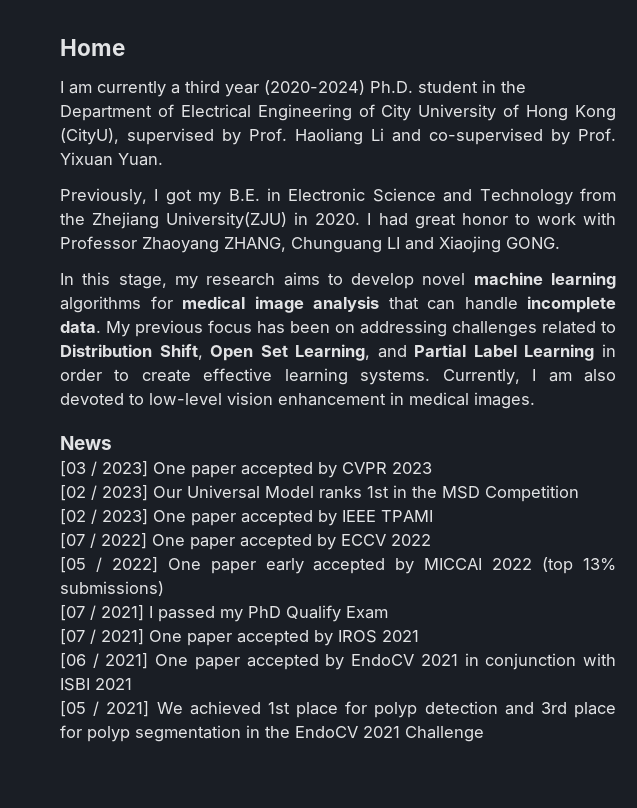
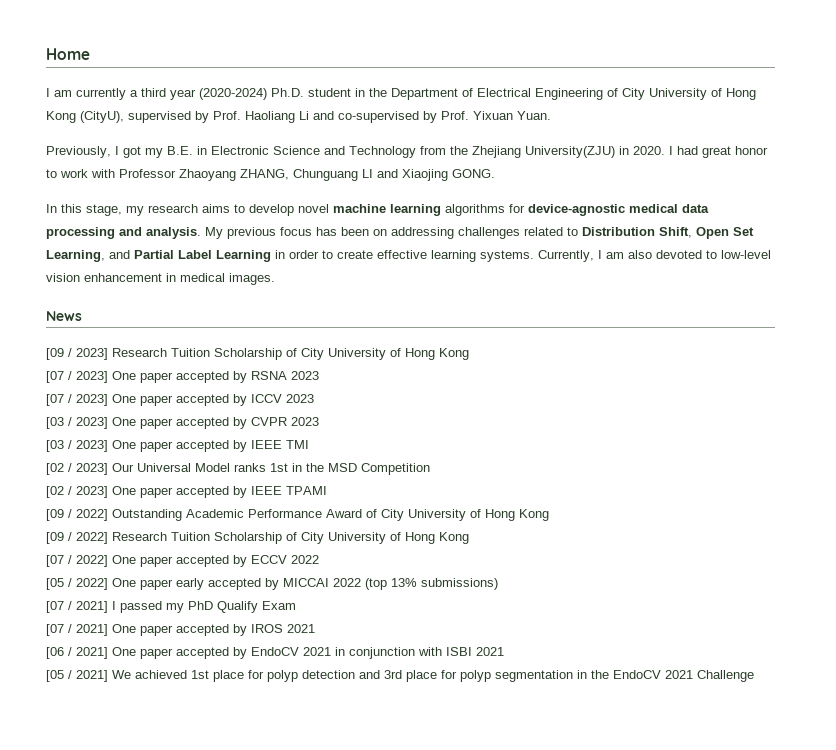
- In this stage, my research aims to develop novel machine learning algorithms for medical image analysis that can handle incomplete data.
+ In this stage, my research aims to develop novel machine learning algorithms for device-agnostic medical data processing and analysis.
+ [09 / 2023] Research Tuition Scholarship of City University of Hong Kong
+ [07 / 2023] One paper accepted by RSNA 2023
+ [07 / 2023] One paper accepted by ICCV 2023
+ [03 / 2023] One paper accepted by IEEE TMI
+ [09 / 2022] Outstanding Academic Performance Award of City University of Hong Kong
+ [09 / 2022] Research Tuition Scholarship of City University of Hong Kong

